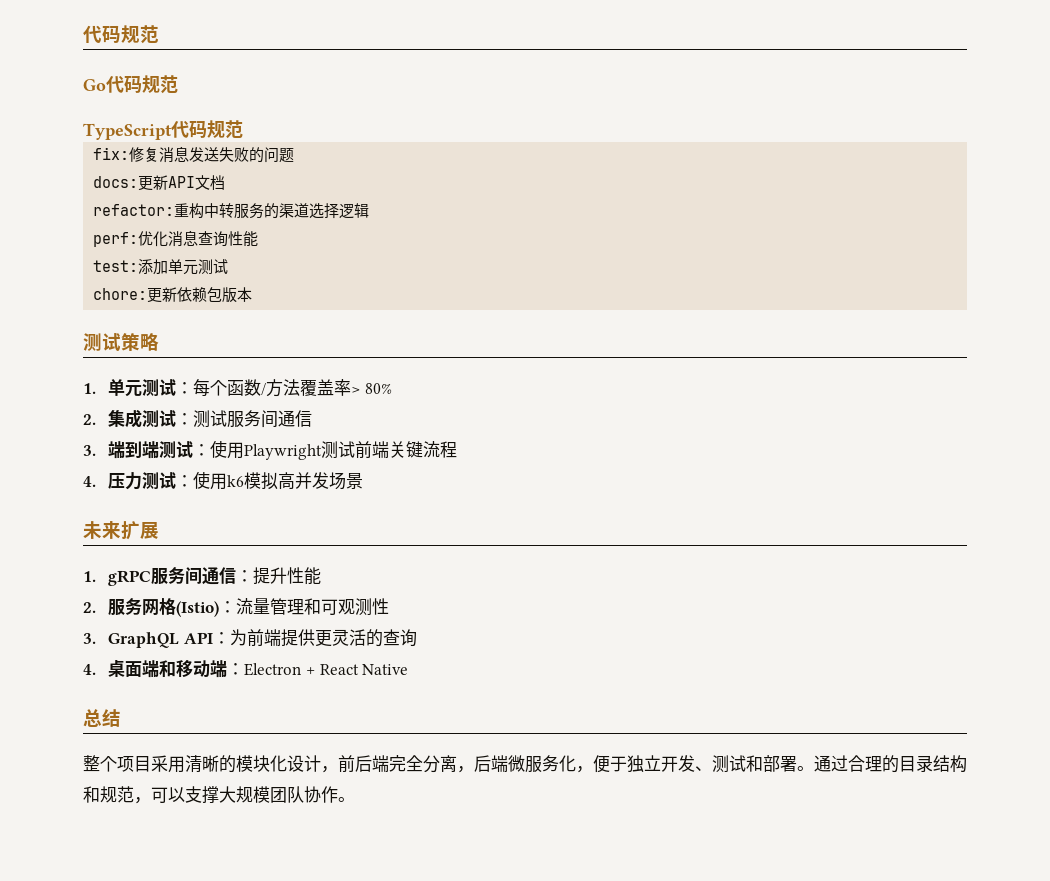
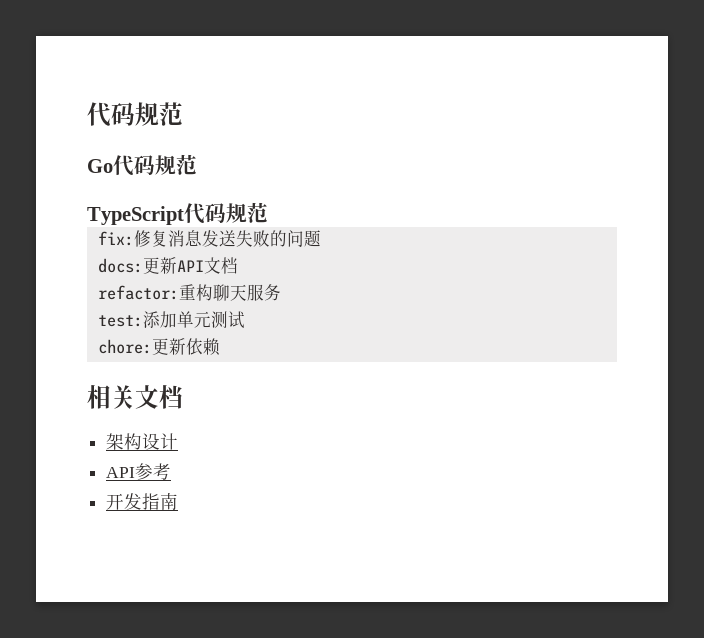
- refactor:重构中转服务的渠道选择逻辑
- perf:优化消息查询性能
+ refactor:重构聊天服务
- chore:更新依赖包版本
- 测试策略
- 1.单元测试：每个函数/方法覆盖率> 80%
- 2.集成测试：测试服务间通信
- 3.端到端测试：使用Playwright测试前端关键流程
- 4.压力测试：使用k6模拟高并发场景
- 未来扩展
- 1. gRPC服务间通信：提升性能
- 2.服务网格(Istio)：流量管理和可观测性
- 3. GraphQL API：为前端提供更灵活的查询
- 4.桌面端和移动端：Electron + React Native
- 总结
- 整个项目采用清晰的模块化设计，前后端完全分离，后端微服务化，便于独立开发、测试和部署。通过合理的目录结构和规范，可以支撑大规模团队协作。
+ chore:更新依赖
+ 相关文档
+ 架构设计
+ API参考
+ 开发指南

